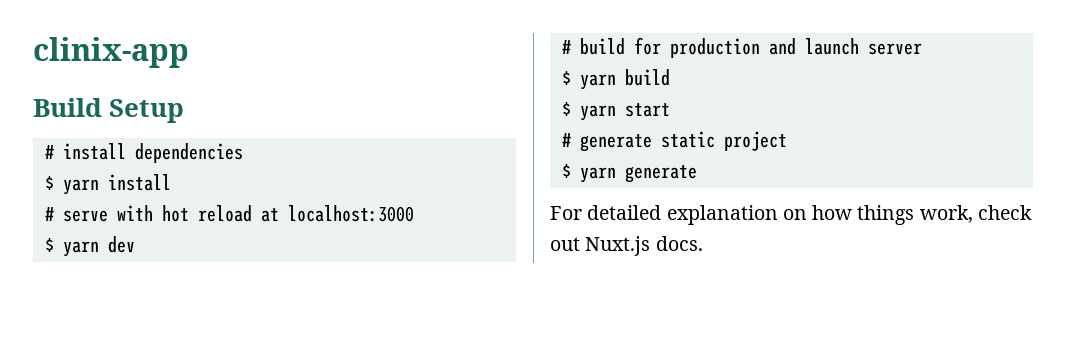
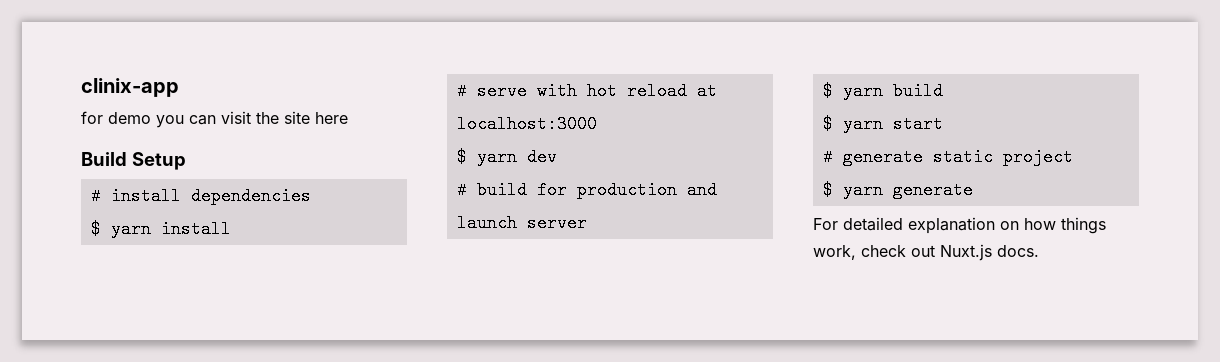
+ for demo you can visit the site here

